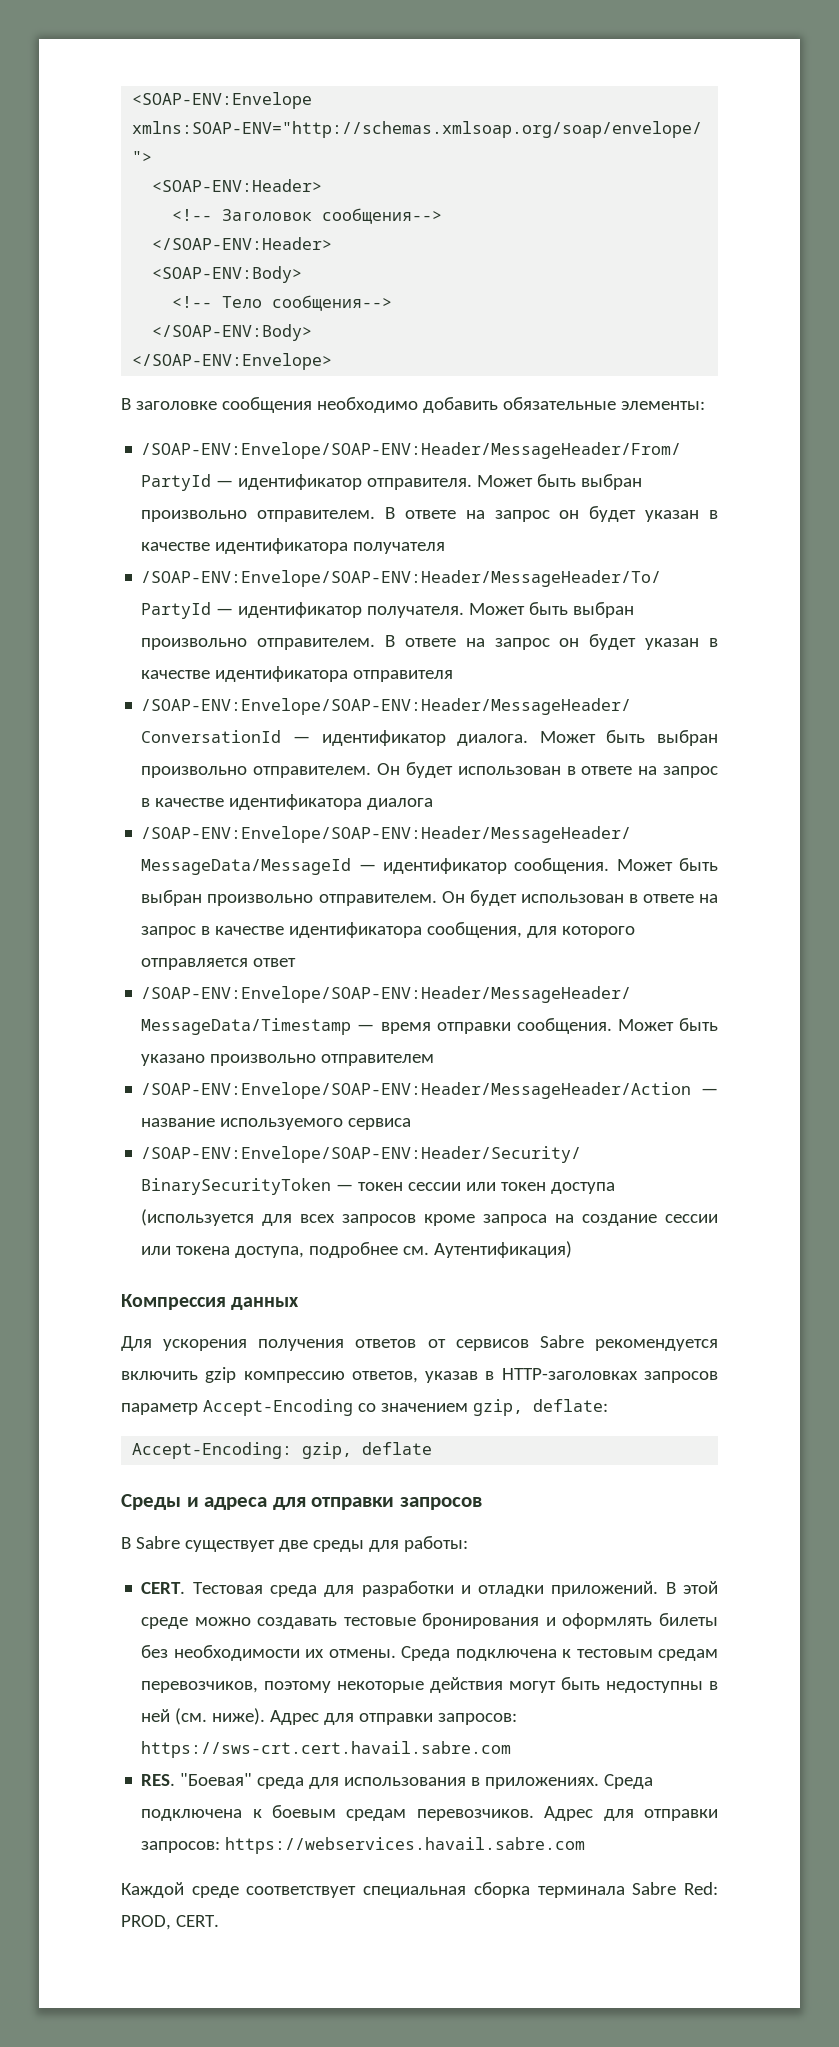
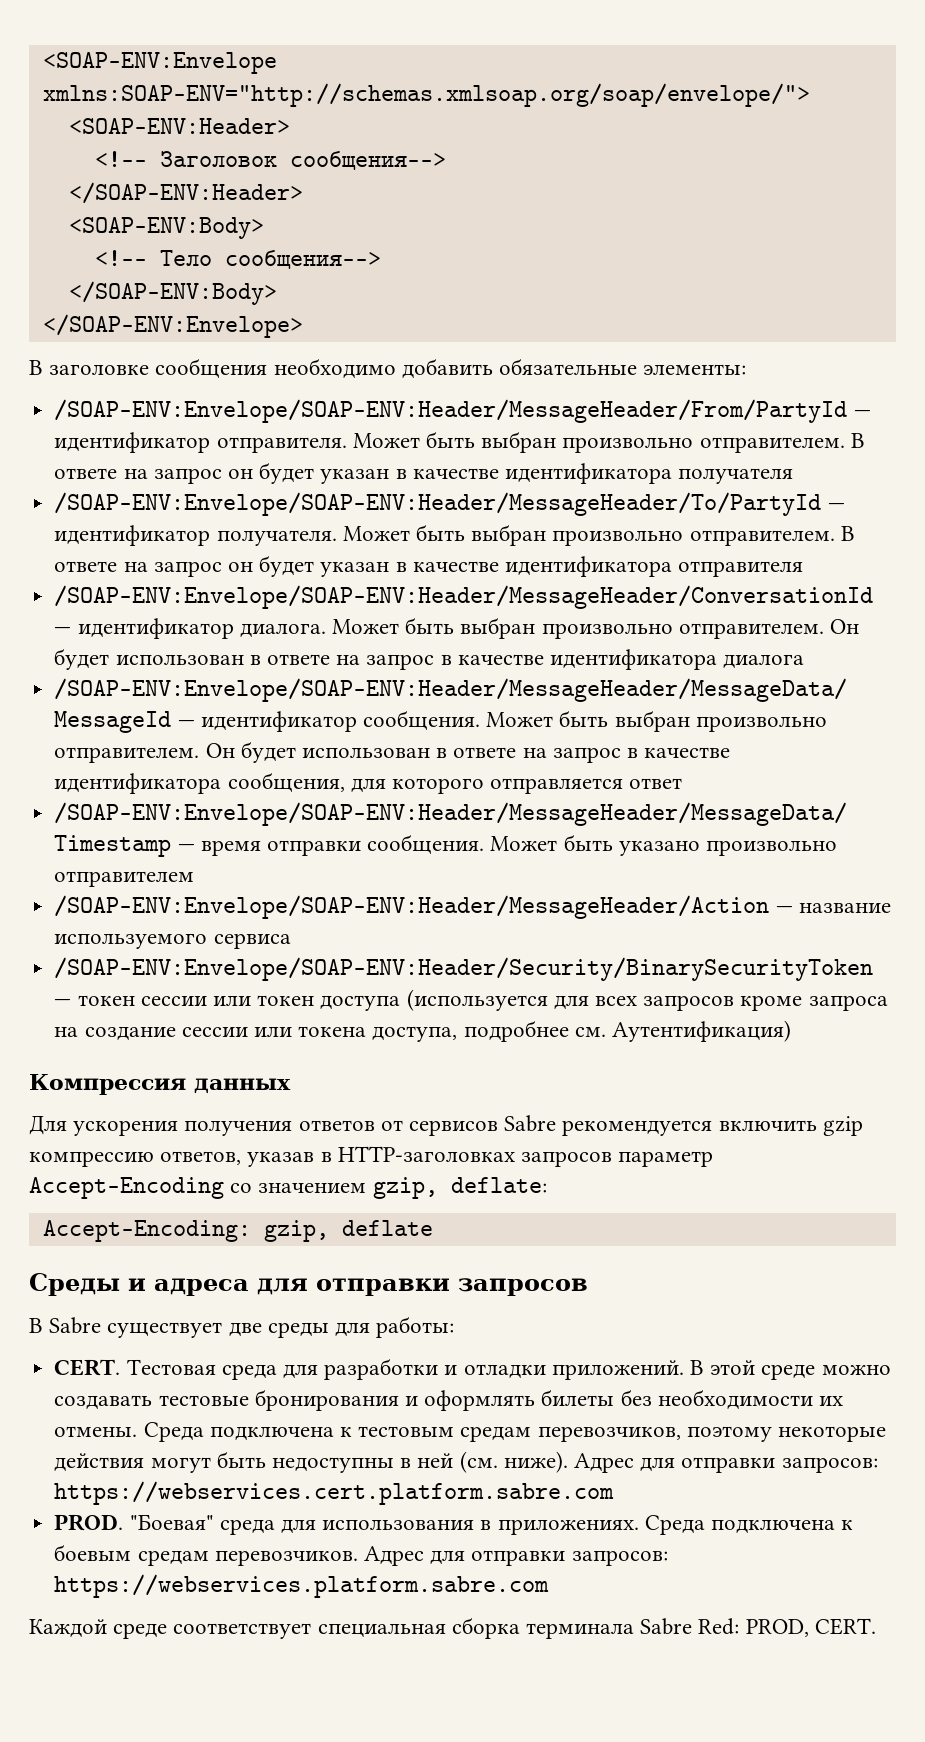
- Адрес для отправки запросов: https://sws-crt.cert.havail.sabre.com
- RES. "Боевая" среда для использования в приложениях.
+ Адрес для отправки запросов: https://webservices.cert.platform.sabre.com
+ PROD. "Боевая" среда для использования в приложениях.
- Адрес для отправки запросов: https://webservices.havail.sabre.com
+ Адрес для отправки запросов: https://webservices.platform.sabre.com

